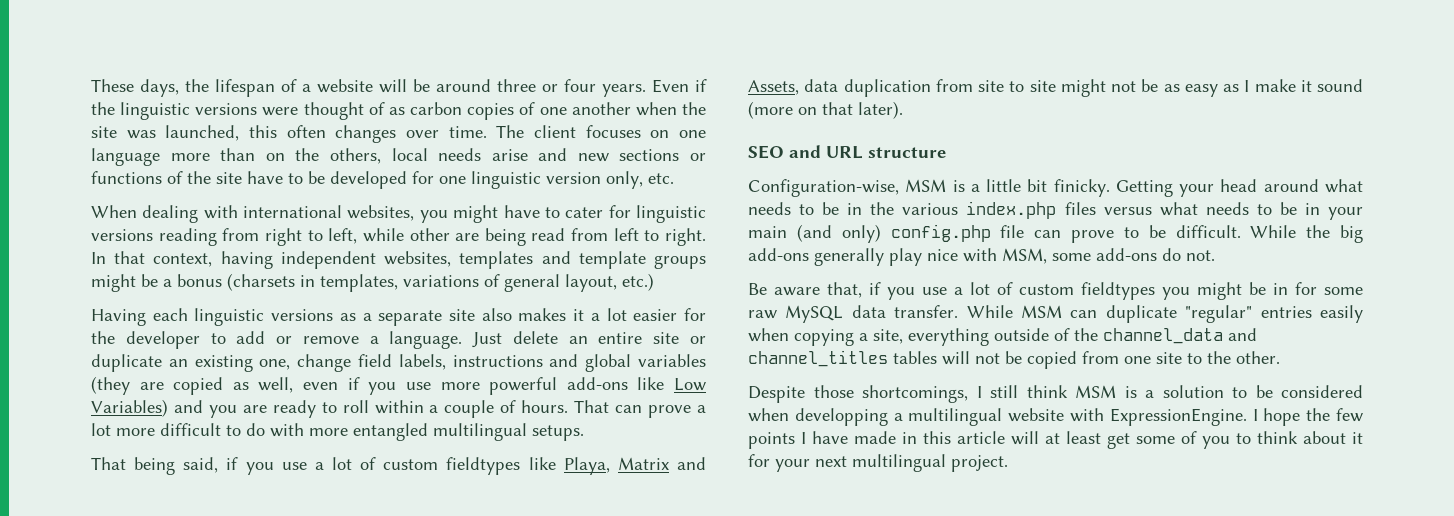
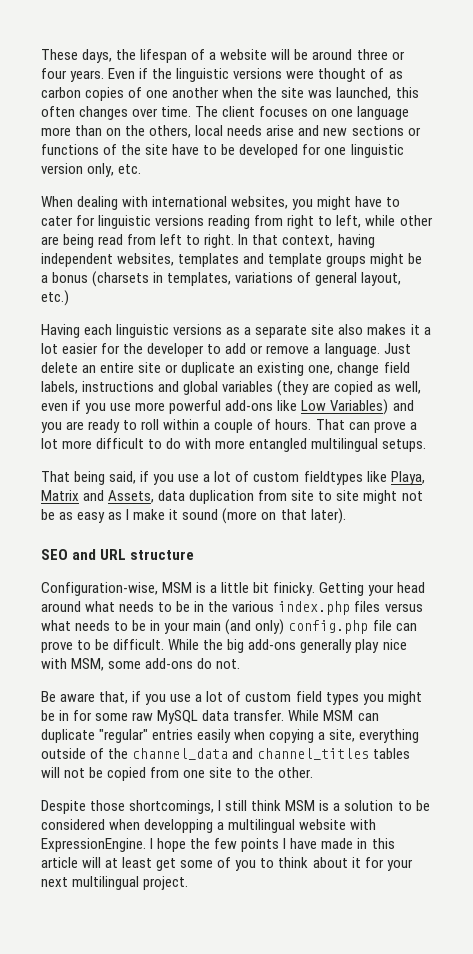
- Be aware that, if you use a lot of custom fieldtypes you might be in for some raw MySQL data transfer.
+ Be aware that, if you use a lot of custom field types you might be in for some raw MySQL data transfer.

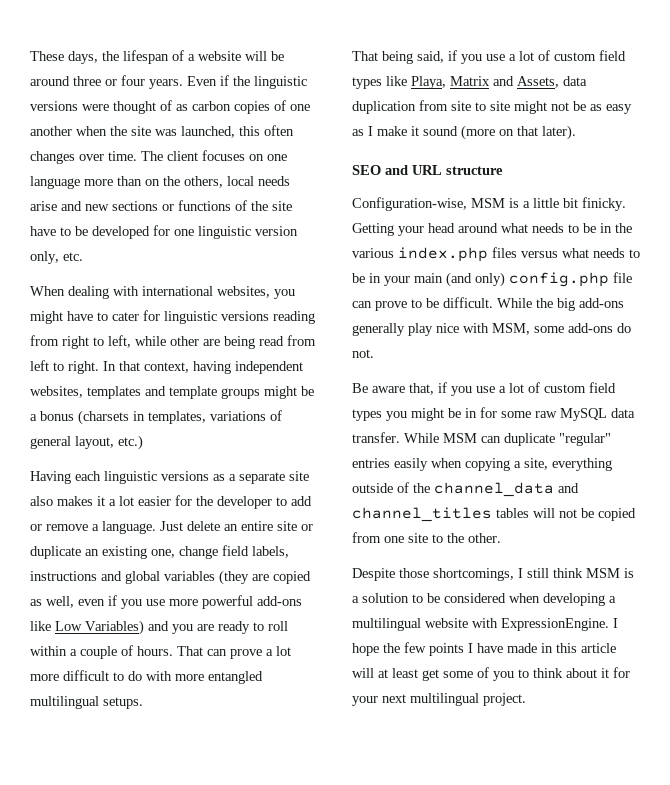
- That being said, if you use a lot of custom fieldtypes like Playa, Matrix and Assets, data duplication from site to site might not be as easy as I make it sound (more on that later).
+ That being said, if you use a lot of custom field types like Playa, Matrix and Assets, data duplication from site to site might not be as easy as I make it sound (more on that later).
- Despite those shortcomings, I still think MSM is a solution to be considered when developping a multilingual website with ExpressionEngine.
+ Despite those shortcomings, I still think MSM is a solution to be considered when developing a multilingual website with ExpressionEngine.

